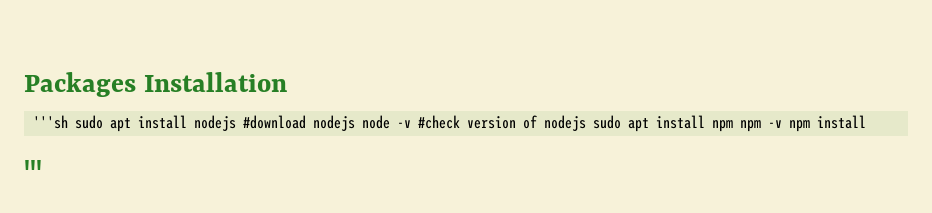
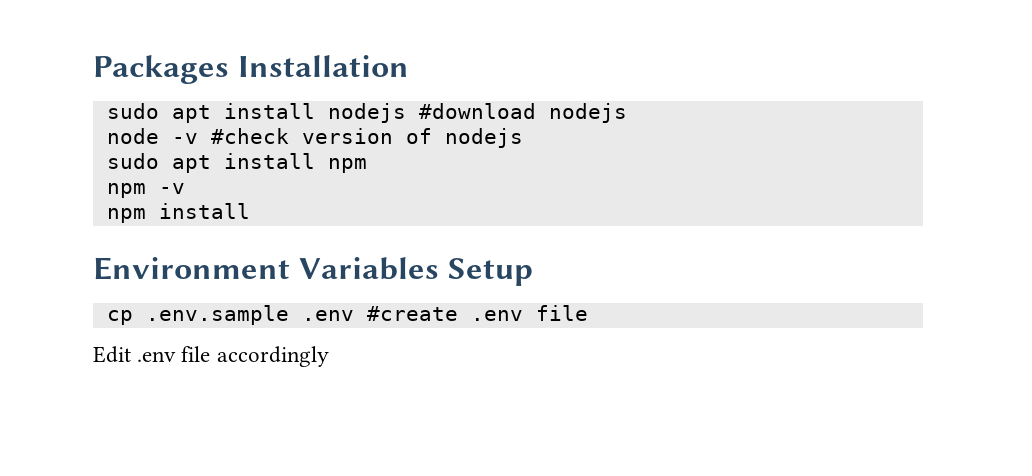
- '''sh sudo apt install nodejs #download nodejs node -v #check version of nodejs sudo apt install npm npm -v npm install
+ sudo apt install nodejs #download nodejs
+ node -v #check version of nodejs
+ sudo apt install npm
+ npm -v
+ npm install
- '''
+ Environment Variables Setup
+ cp .env.sample .env #create .env file
+ Edit .env file accordingly

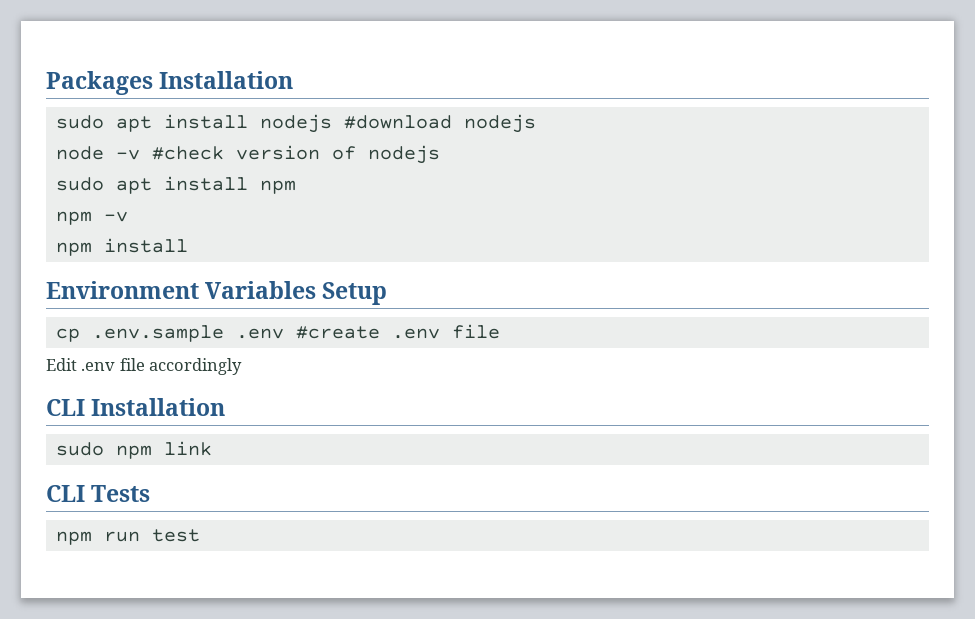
+ CLI Installation
+ sudo npm link
+ CLI Tests
+ npm run test

